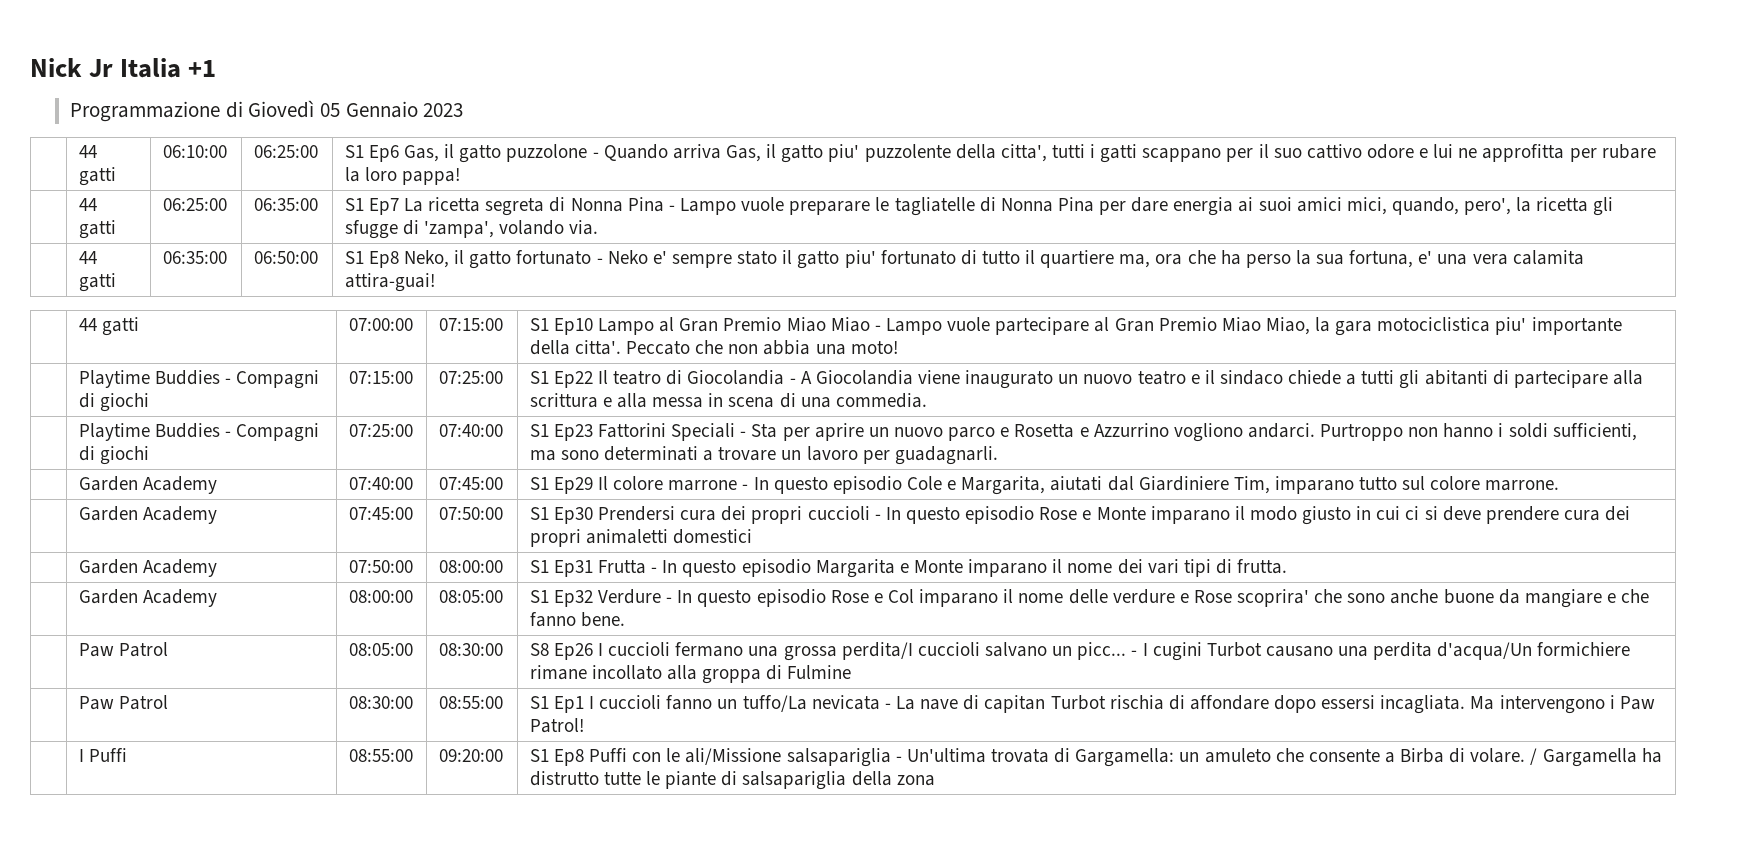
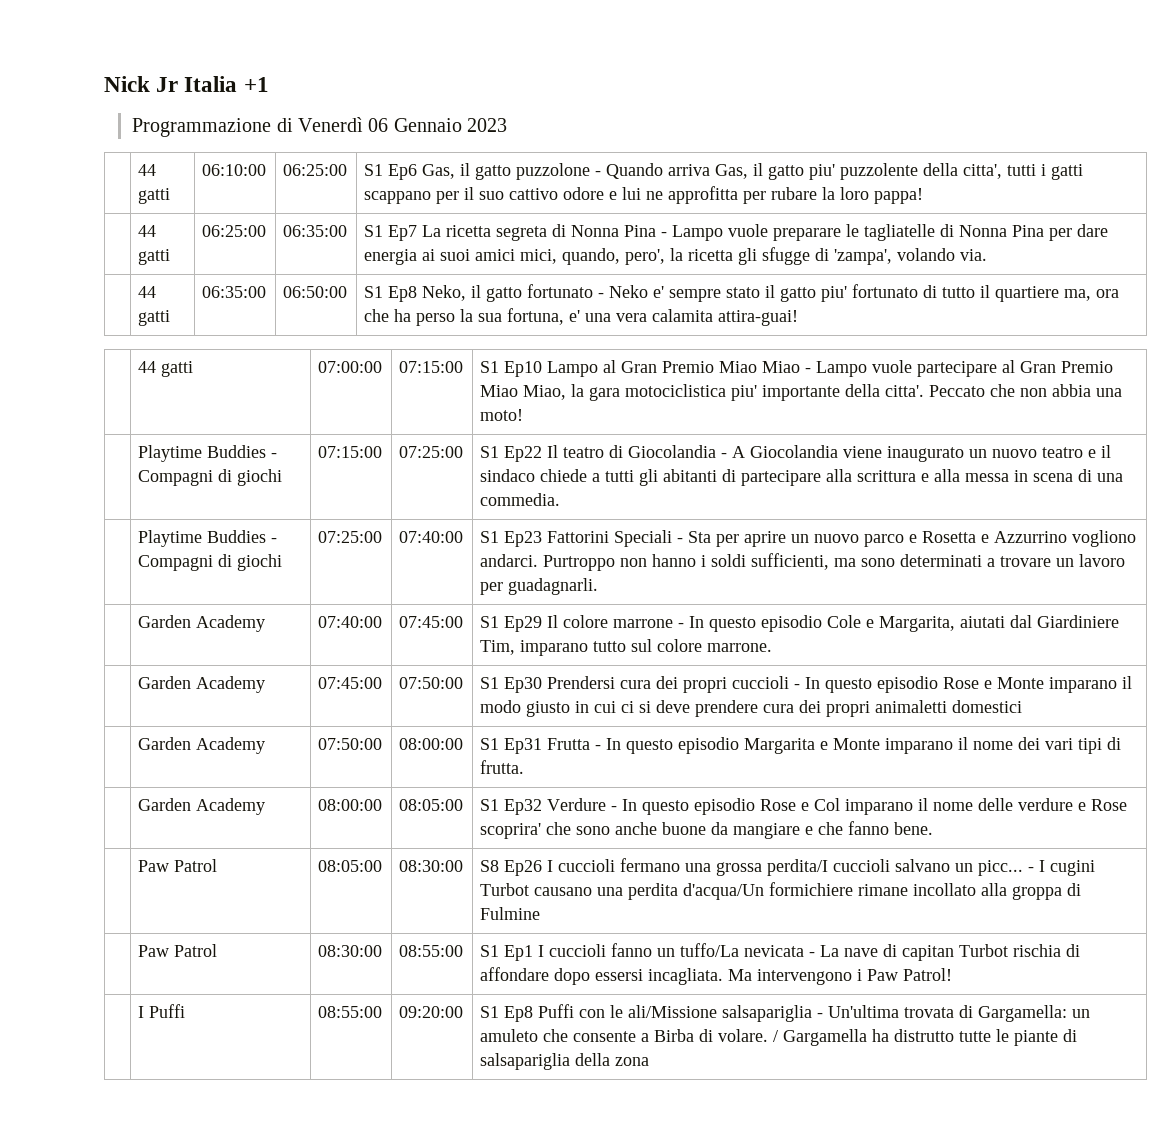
- Programmazione di Giovedì 05 Gennaio 2023
+ Programmazione di Venerdì 06 Gennaio 2023

